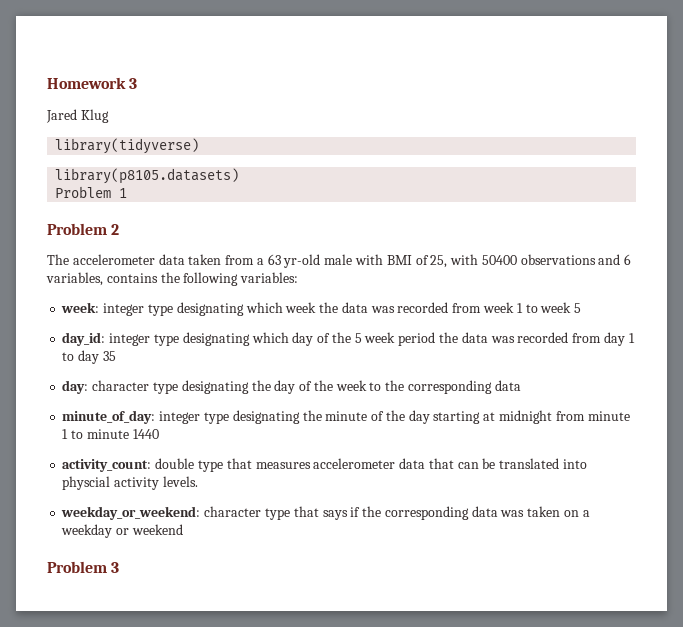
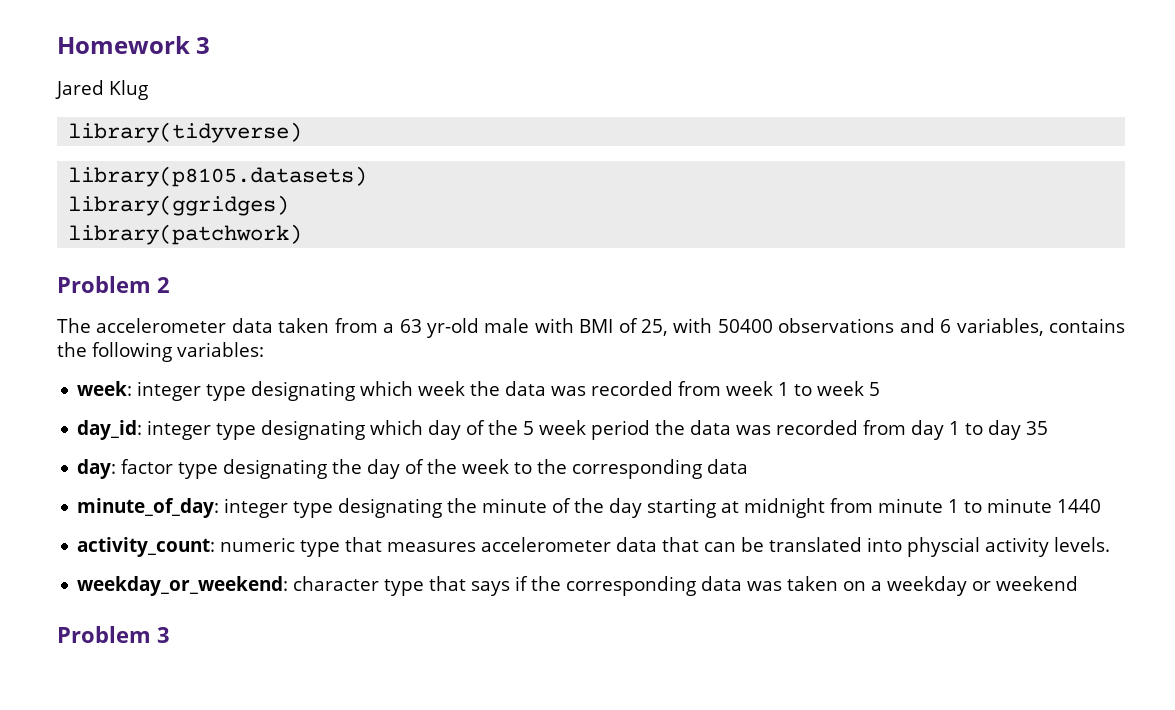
- Problem 1
+ library(ggridges)
+ library(patchwork)
- day: character type designating the day of the week to the corresponding data
+ day: factor type designating the day of the week to the corresponding data
- activity_count: double type that measures accelerometer data that can be translated into physcial activity levels.
+ activity_count: numeric type that measures accelerometer data that can be translated into physcial activity levels.

